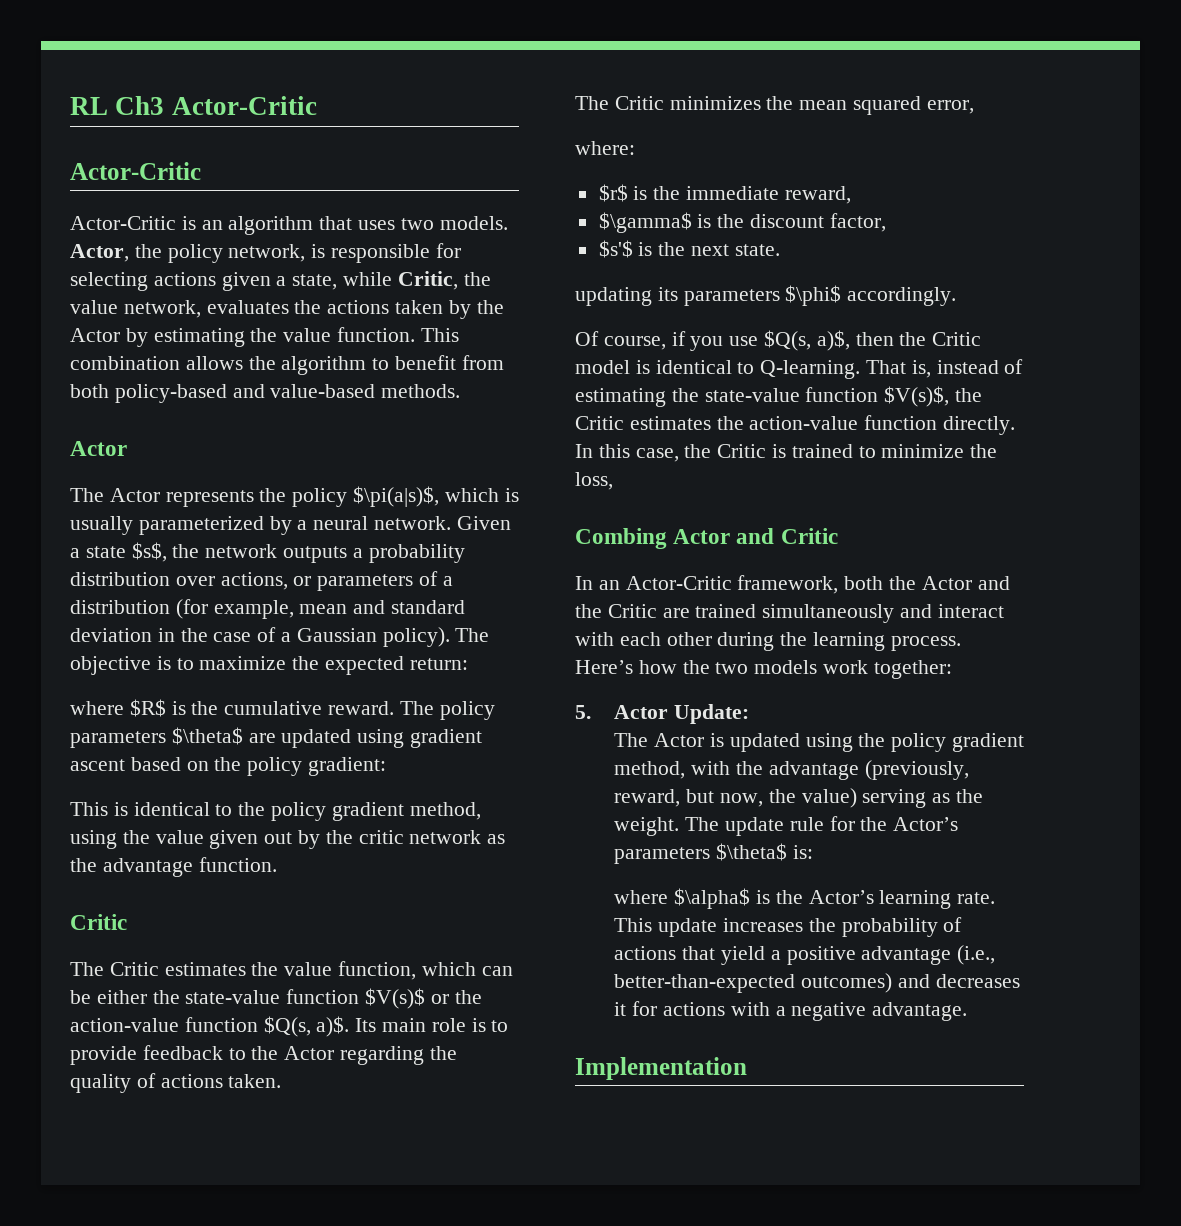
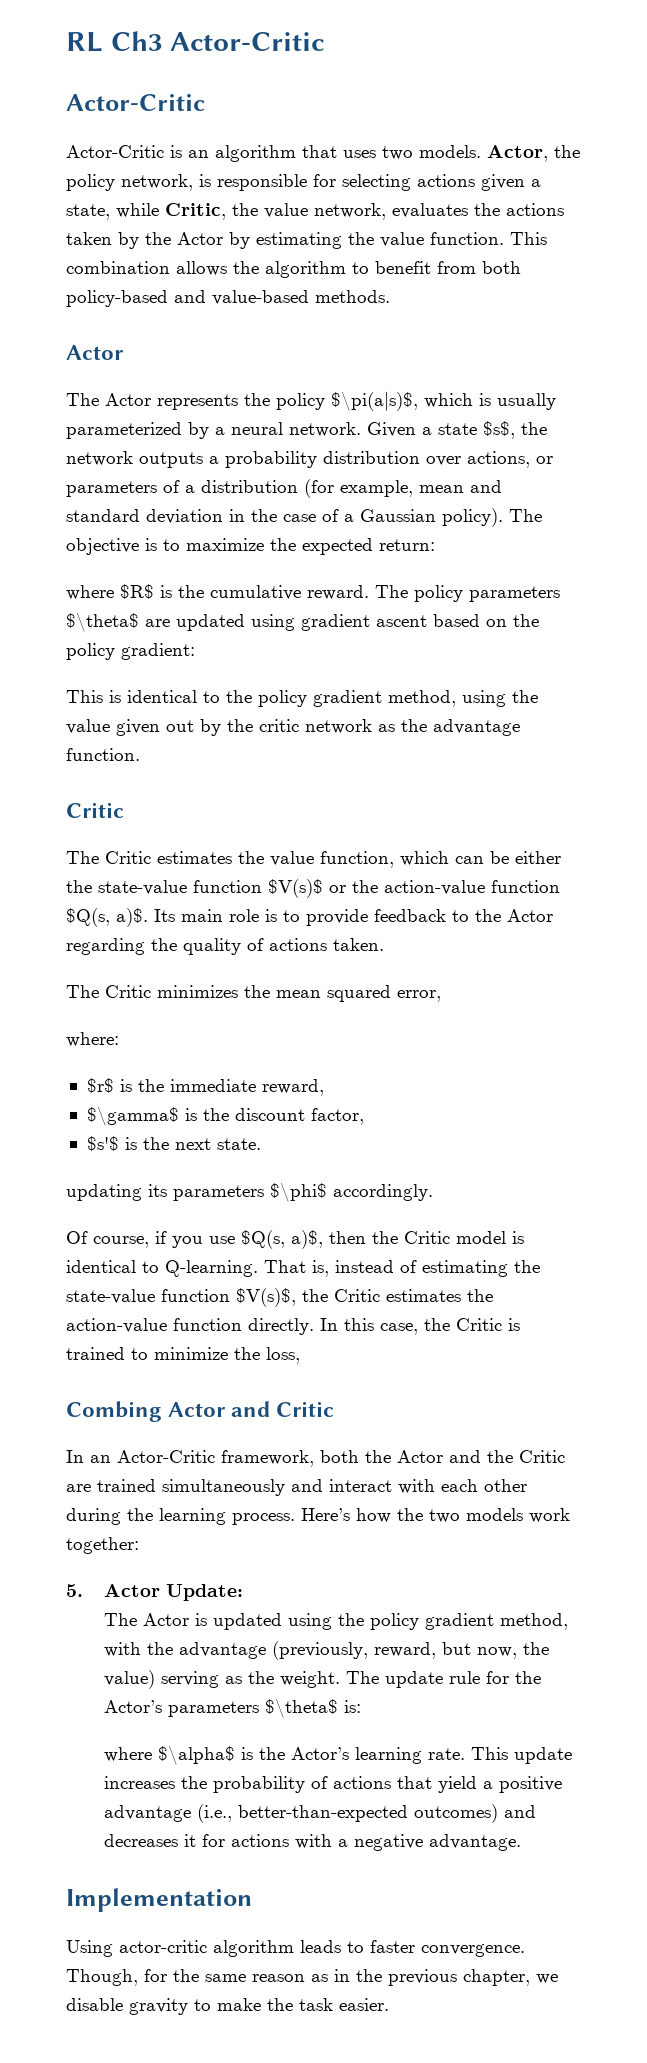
+ Using actor-critic algorithm leads to faster convergence. Though, for the same reason as in the previous chapter, we disable gravity to make the task easier.

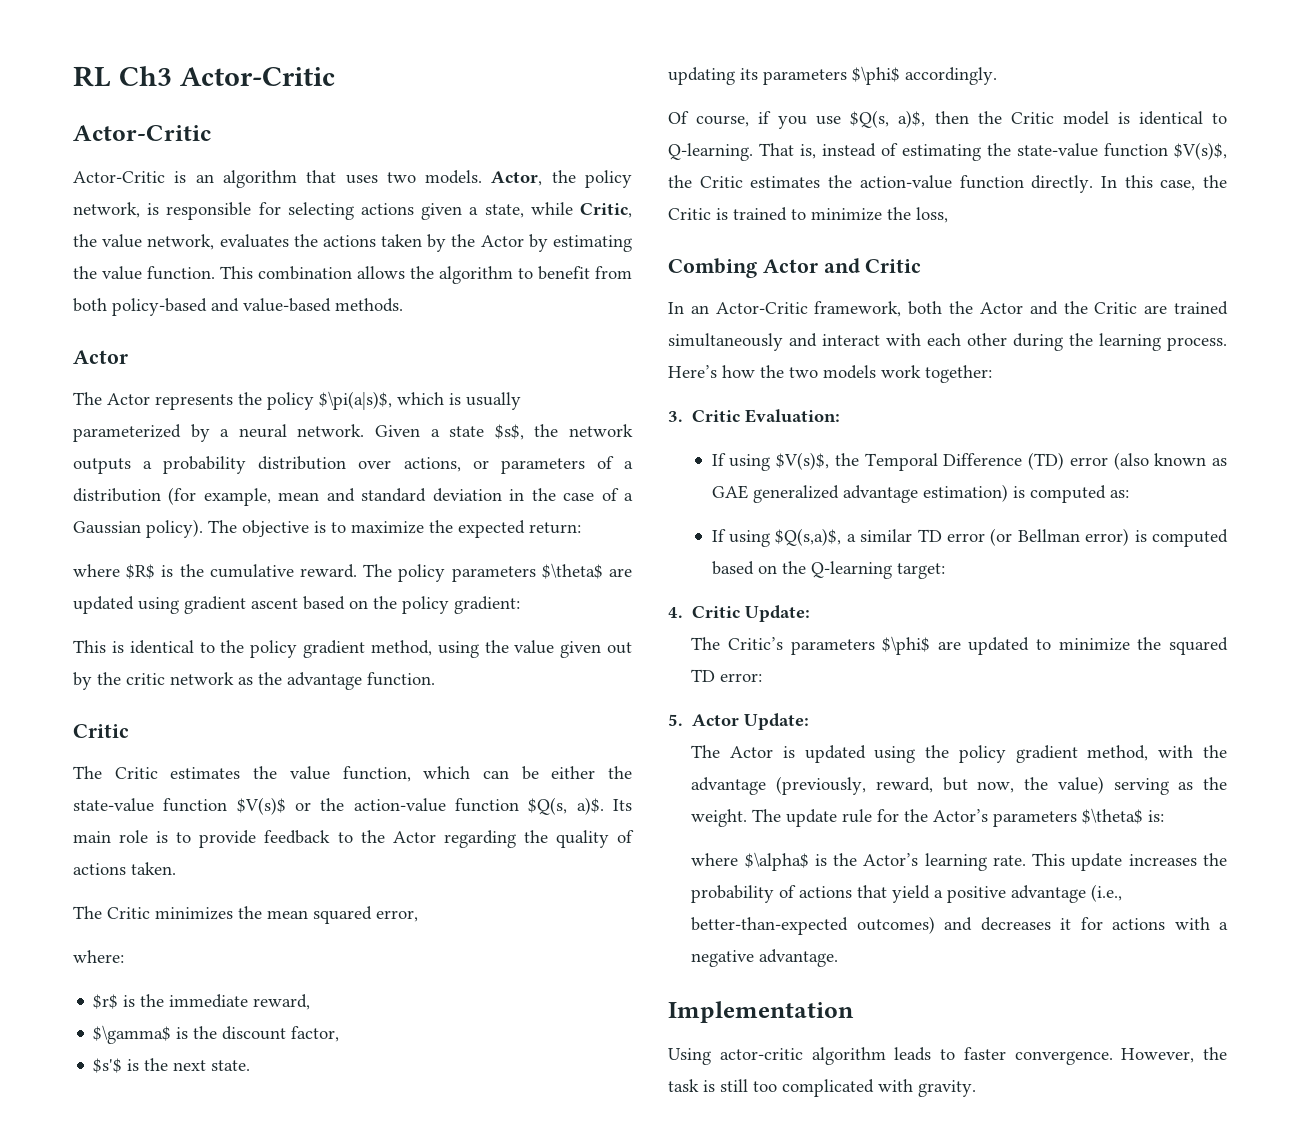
+ 3. Critic Evaluation:
+ If using $V(s)$, the Temporal Difference (TD) error (also known as GAE generalized advantage estimation) is computed as:
+ If using $Q(s,a)$, a similar TD error (or Bellman error) is computed based on the Q-learning target:
+ 4. Critic Update:
+ The Critic’s parameters $\phi$ are updated to minimize the squared TD error:
- Though, for the same reason as in the previous chapter, we disable gravity to make the task easier.
+ However, the task is still too complicated with gravity.

